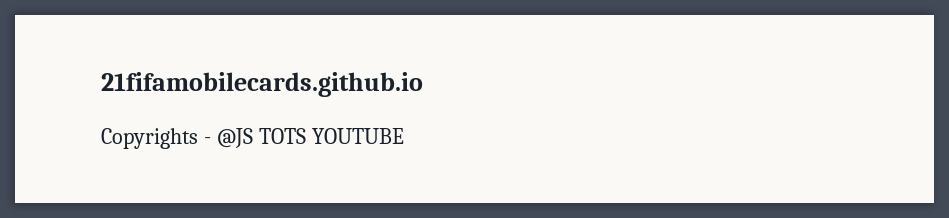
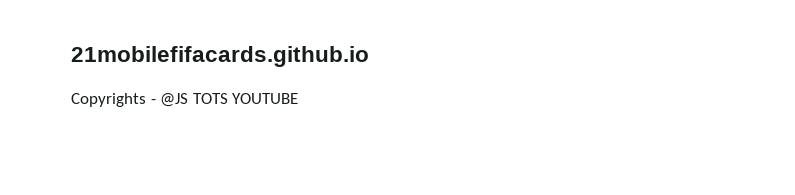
- 21fifamobilecards.github.io
+ 21mobilefifacards.github.io

